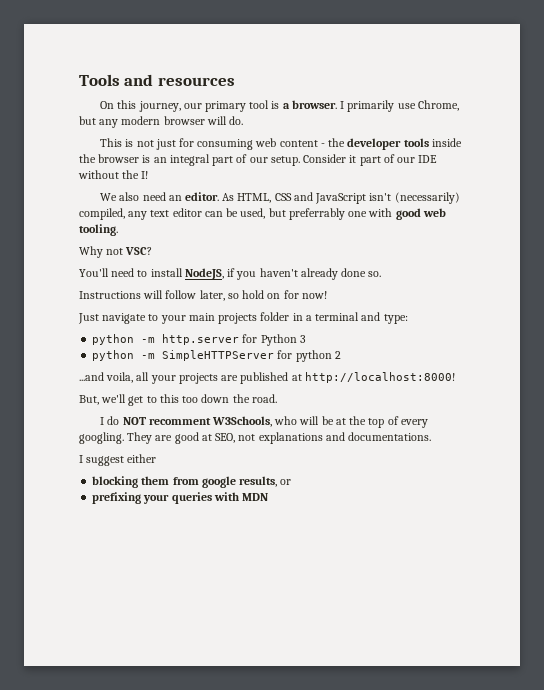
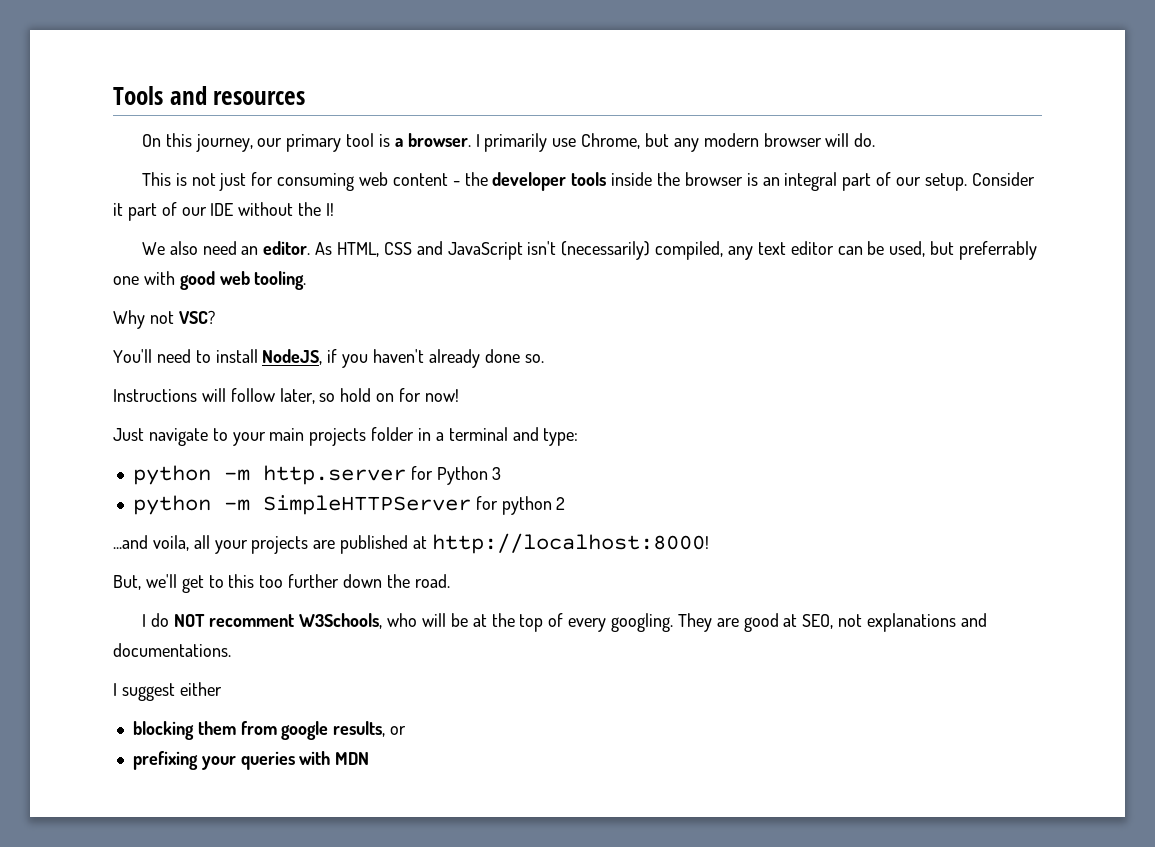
- But, we'll get to this too down the road.
+ But, we'll get to this too further down the road.

